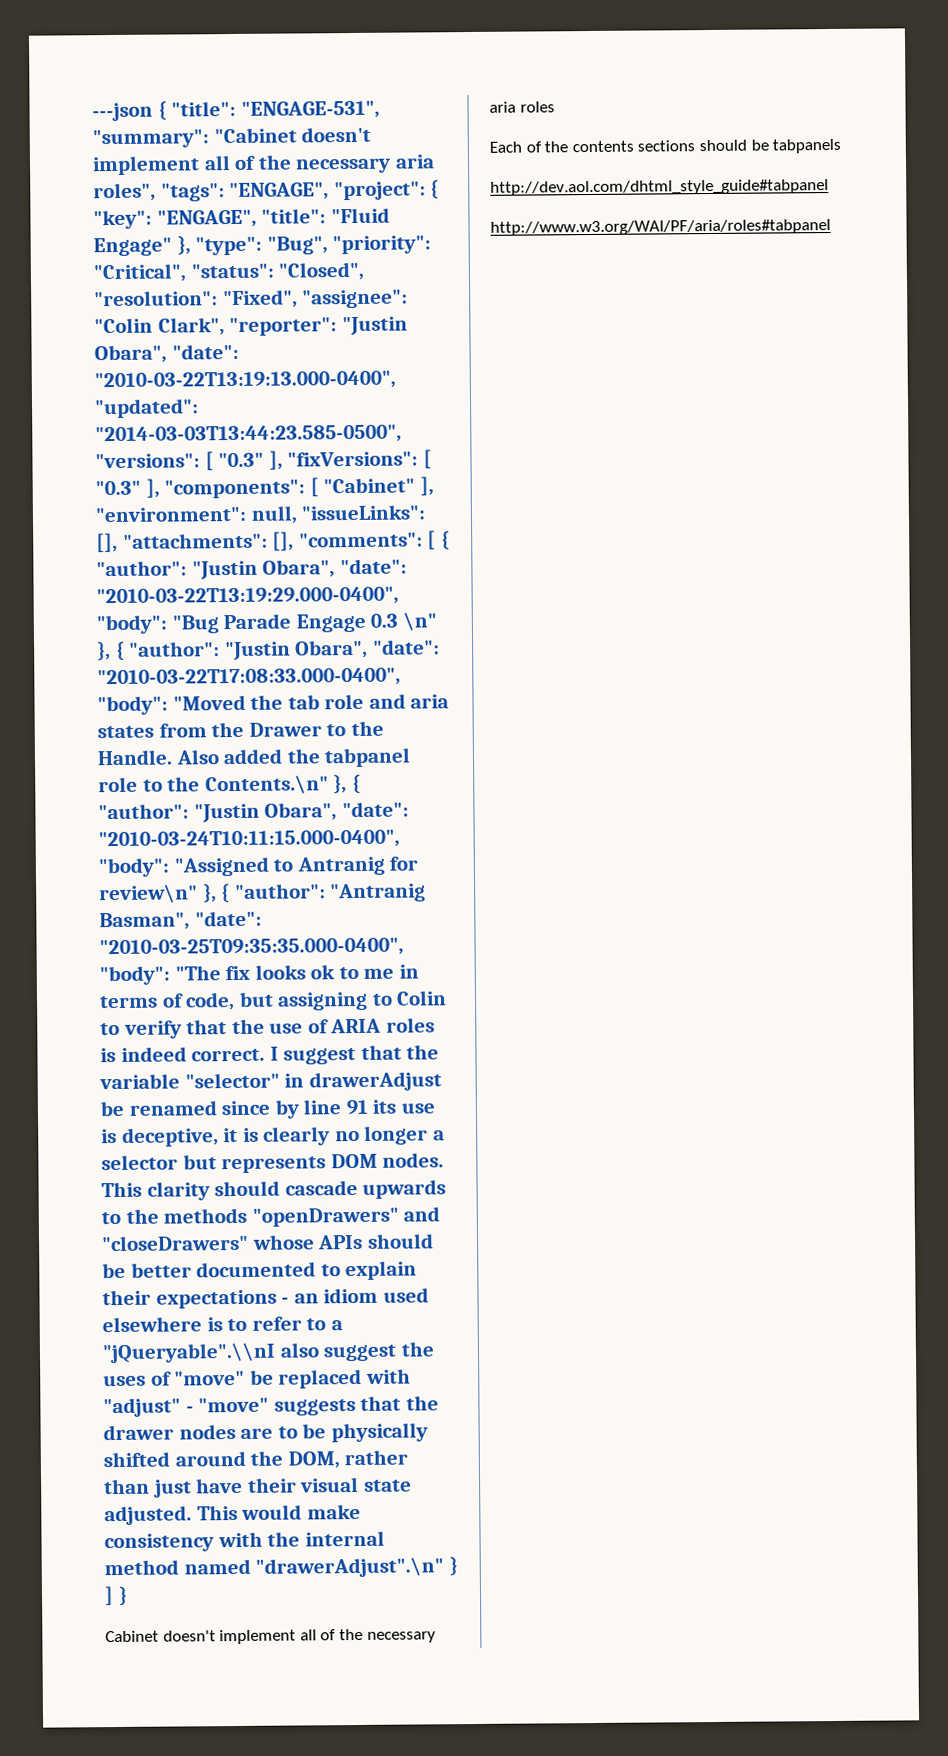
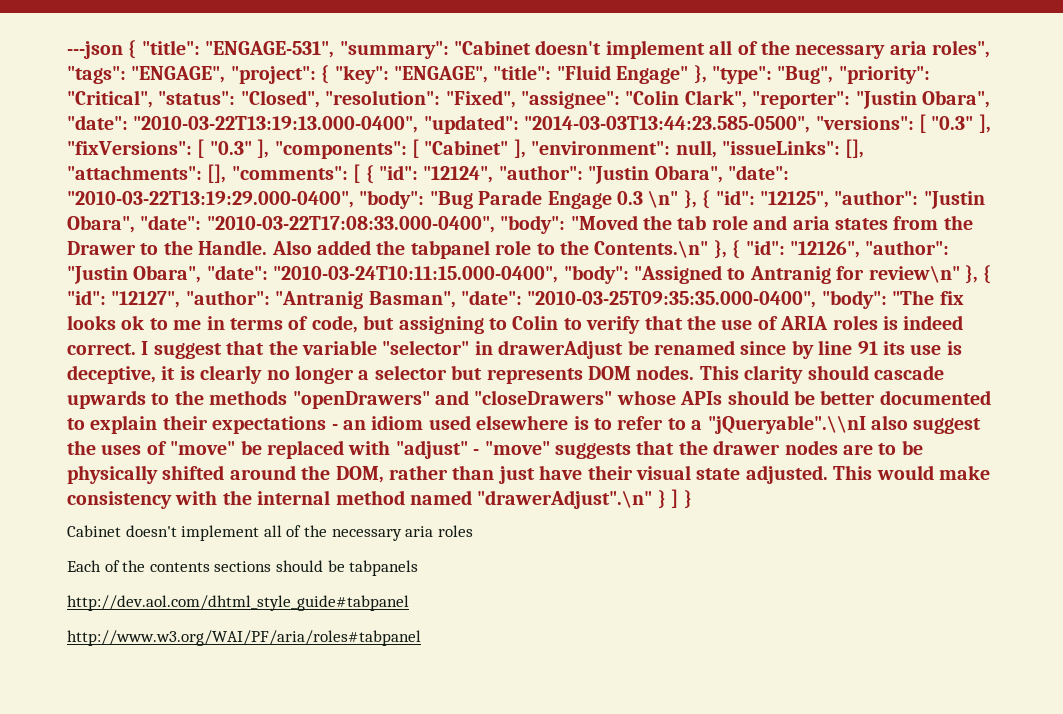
- [ { "author":
+ [ { "id": "12124", "author":
- "Bug Parade Engage 0.3 \n" }, { "author":
+ "Bug Parade Engage 0.3 \n" }, { "id": "12125", "author":
- Also added the tabpanel role to the Contents.\n" }, { "author": "Justin Obara", "date": "2010-03-24T10:11:15.000-0400", "body": "Assigned to Antranig for review\n" }, { "author": "Antranig Basman", "date": "2010-03-25T09:35:35.000-0400", "body": "The fix looks ok to me in terms of code, but assigning to Colin to verify that the use of ARIA roles is indeed correct.
+ Also added the tabpanel role to the Contents.\n" }, { "id": "12126", "author": "Justin Obara", "date": "2010-03-24T10:11:15.000-0400", "body": "Assigned to Antranig for review\n" }, { "id": "12127", "author": "Antranig Basman", "date": "2010-03-25T09:35:35.000-0400", "body": "The fix looks ok to me in terms of code, but assigning to Colin to verify that the use of ARIA roles is indeed correct.

